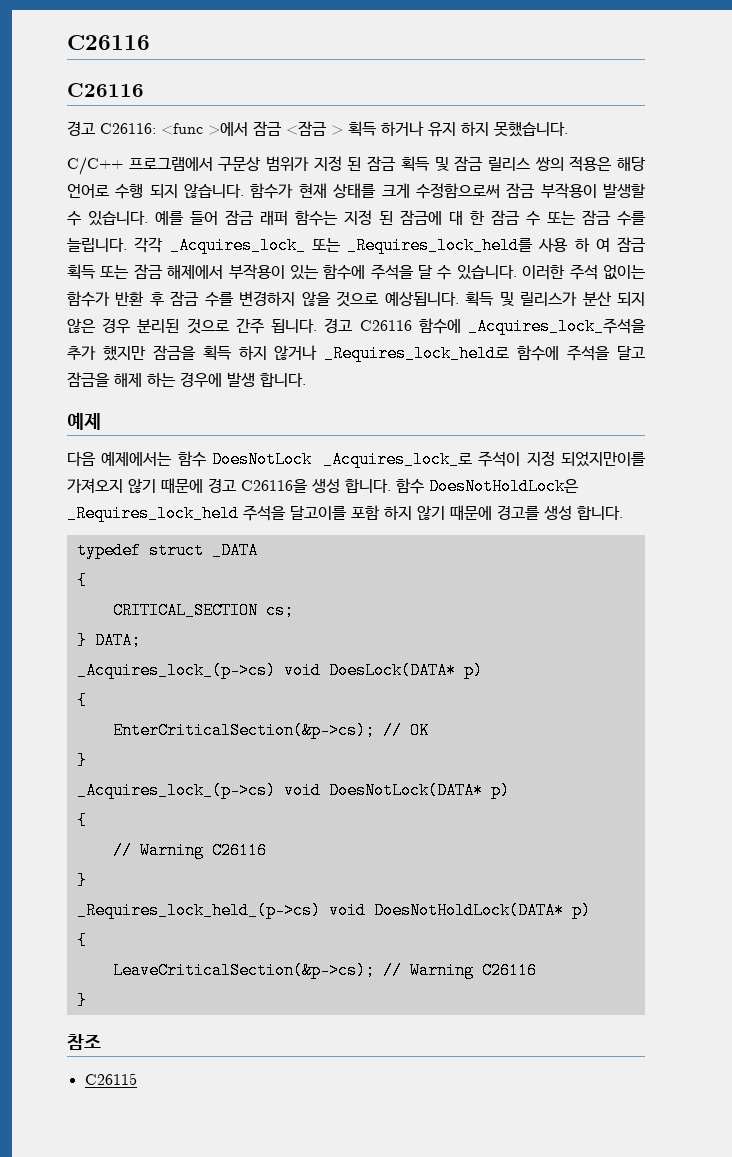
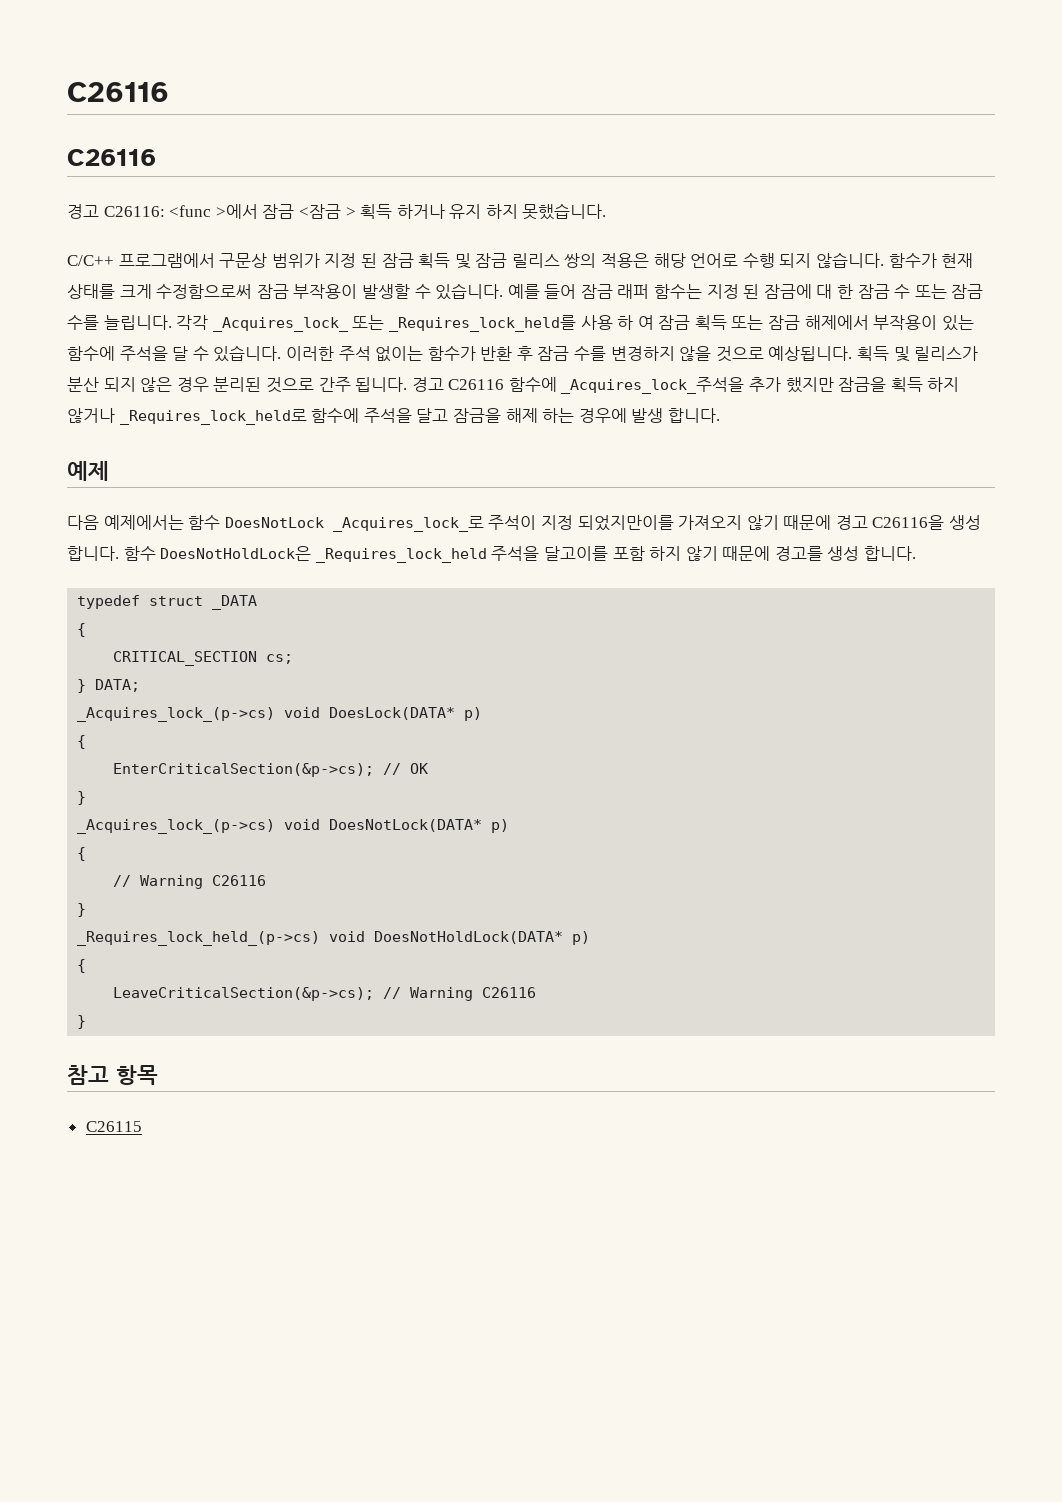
- 참조
+ 참고 항목

